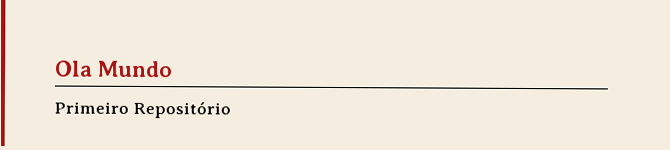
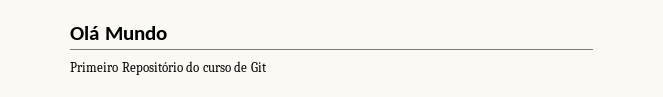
- Ola Mundo
+ Olá Mundo
- Primeiro Repositório
+ Primeiro Repositório do curso de Git

